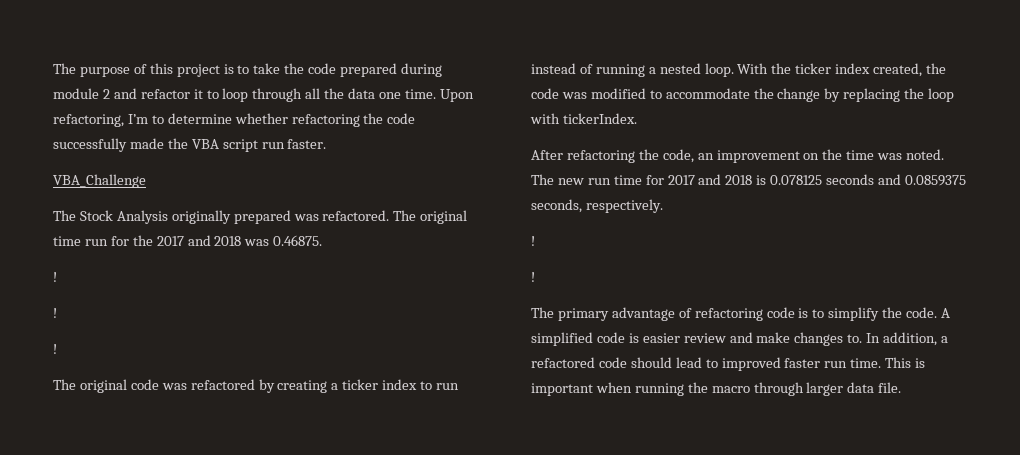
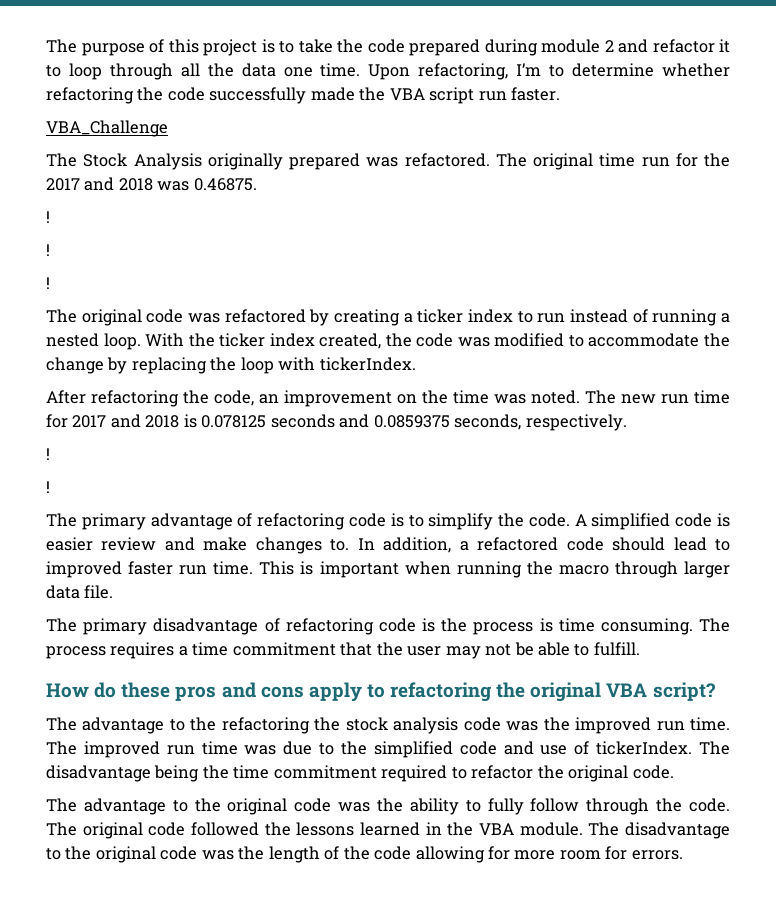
+ The primary disadvantage of refactoring code is the process is time consuming. The process requires a time commitment that the user may not be able to fulfill.
+ How do these pros and cons apply to refactoring the original VBA script?
+ The advantage to the refactoring the stock analysis code was the improved run time. The improved run time was due to the simplified code and use of tickerIndex. The disadvantage being the time commitment required to refactor the original code.
+ The advantage to the original code was the ability to fully follow through the code. The original code followed the lessons learned in the VBA module. The disadvantage to the original code was the length of the code allowing for more room for errors.

